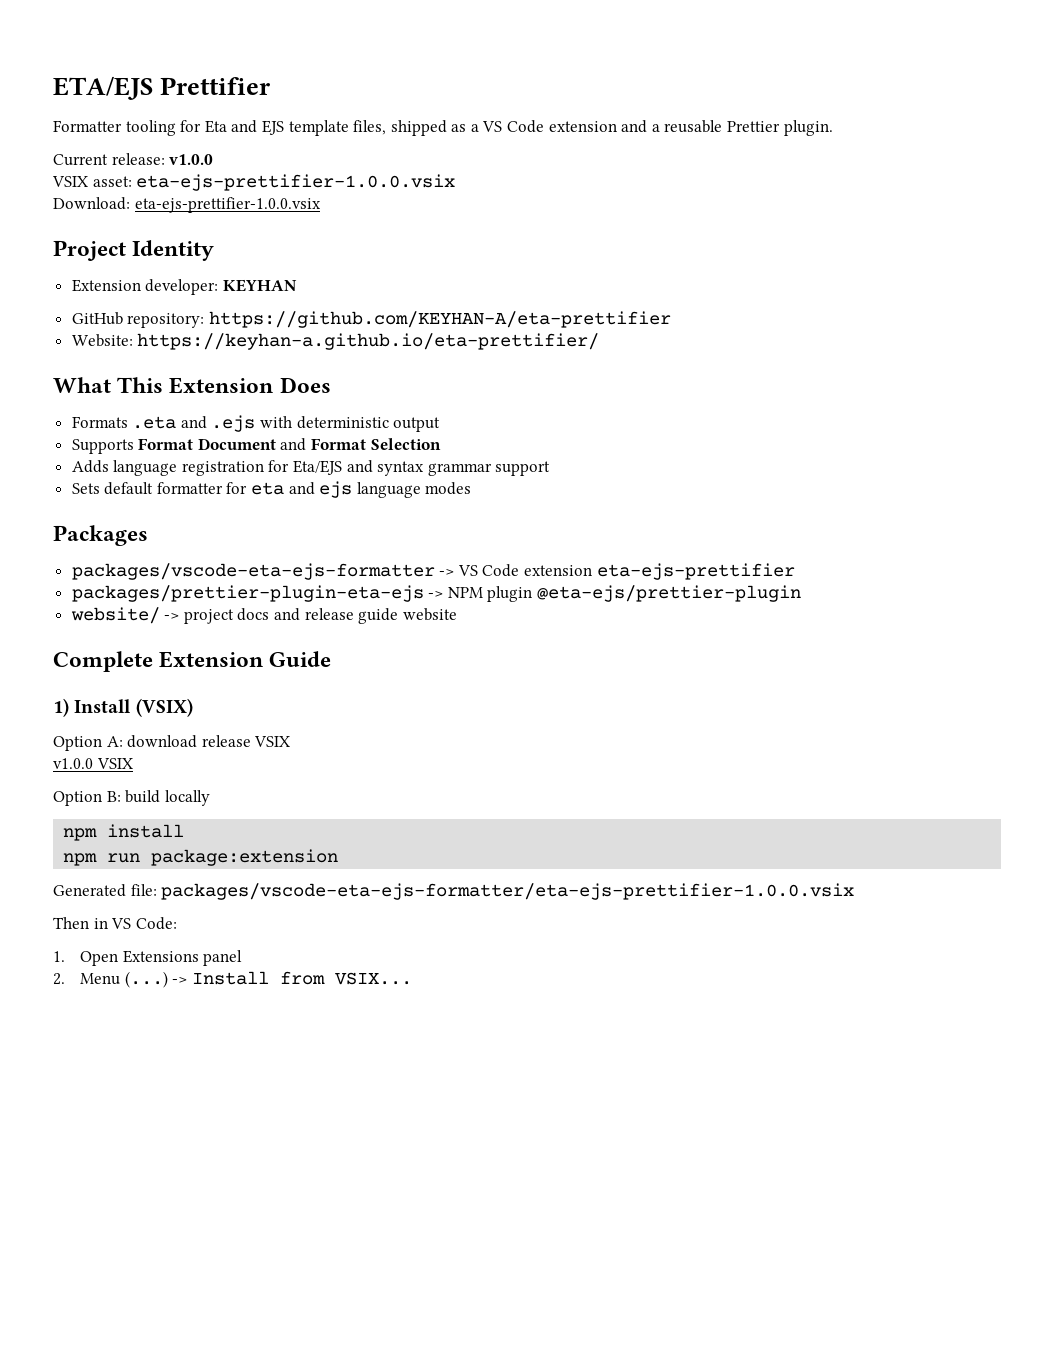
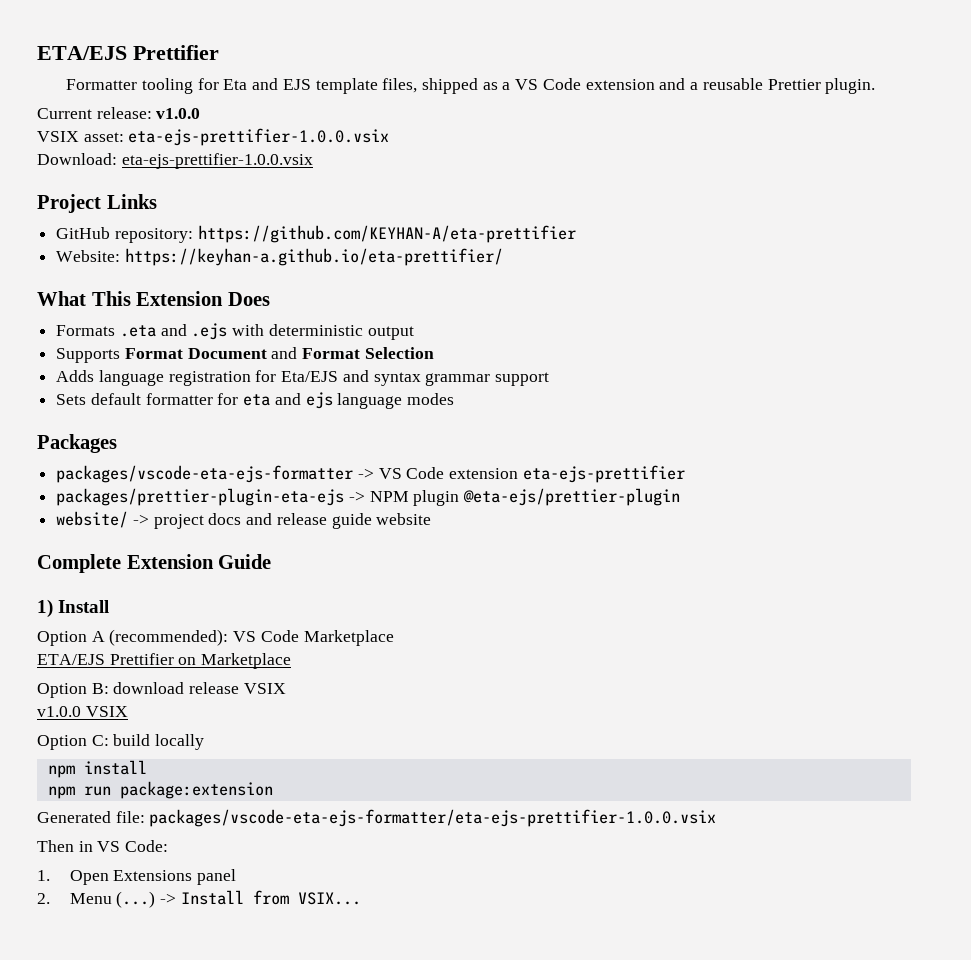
- Project Identity
- Extension developer: KEYHAN
+ Project Links
- 1) Install (VSIX)
- Option A: download release VSIX
+ 1) Install
+ Option A (recommended): VS Code Marketplace
+ ETA/EJS Prettifier on Marketplace
+ Option B: download release VSIX
- Option B: build locally
+ Option C: build locally

